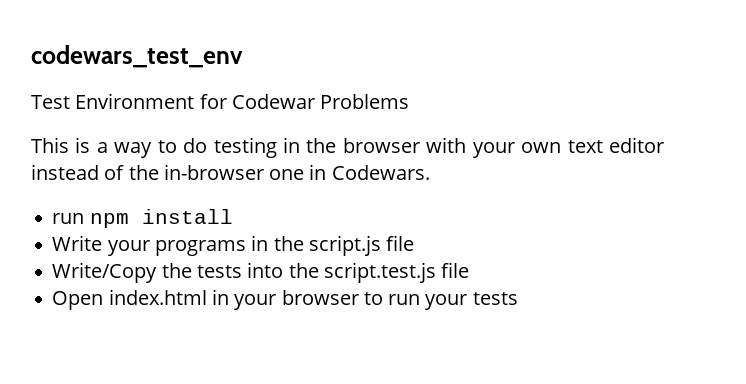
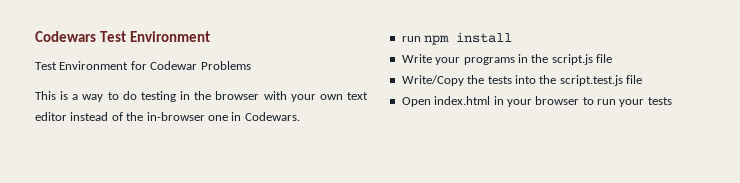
- codewars_test_env
+ Codewars Test Environment

